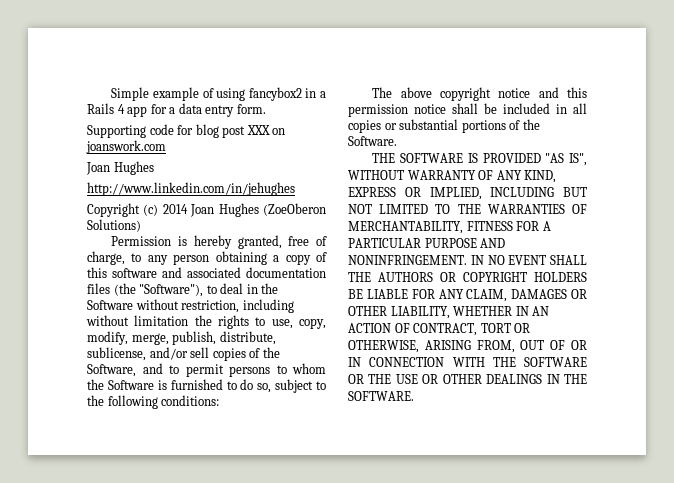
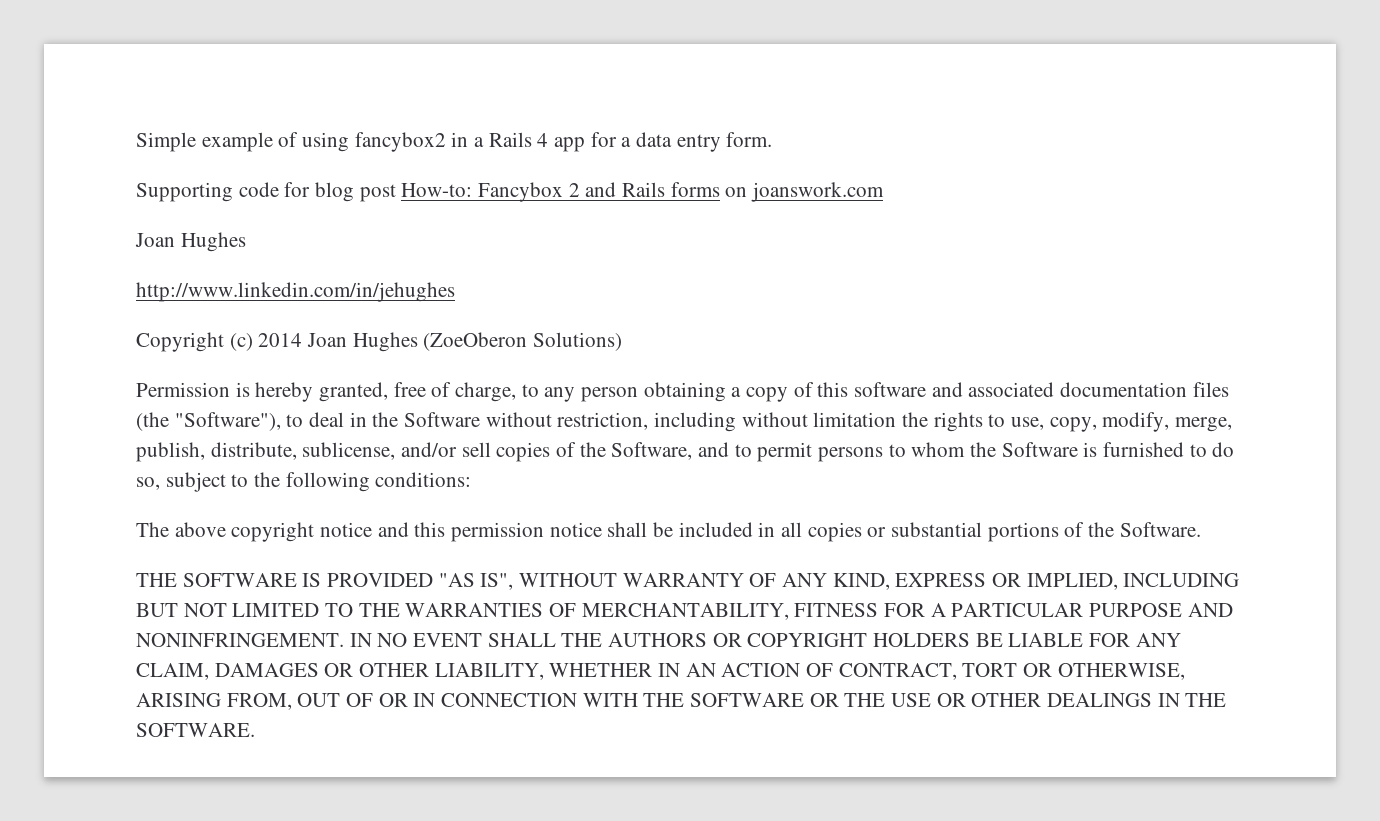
- Supporting code for blog post XXX on joanswork.com
+ Supporting code for blog post How-to: Fancybox 2 and Rails forms on joanswork.com

